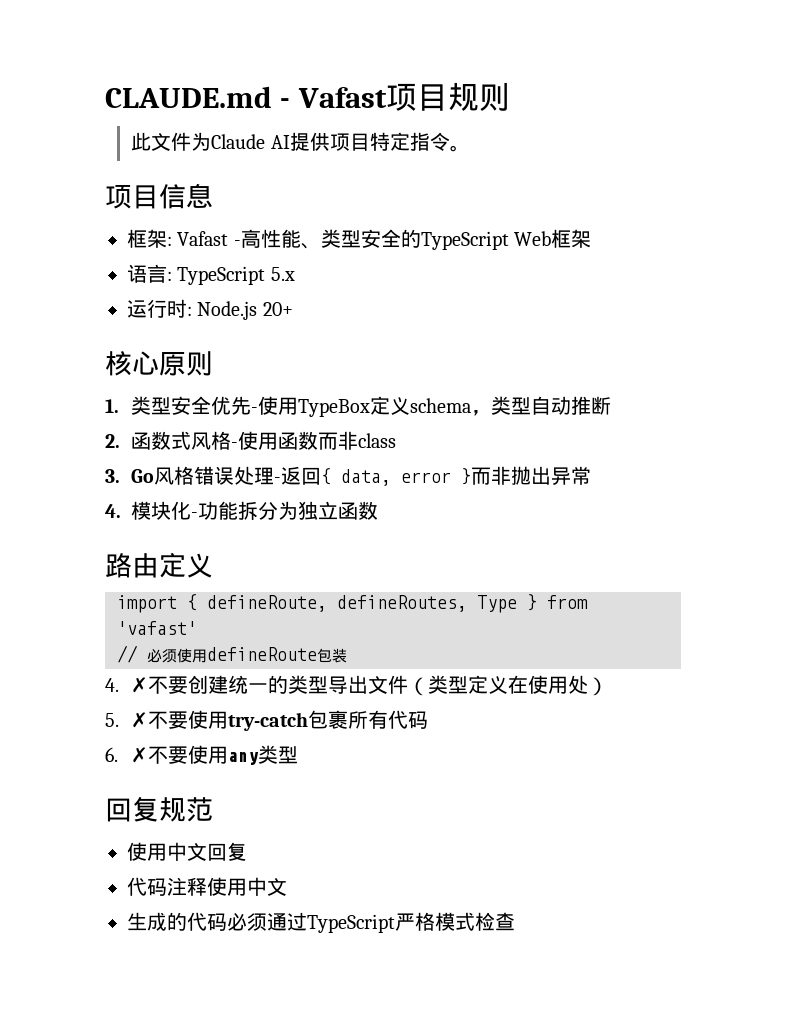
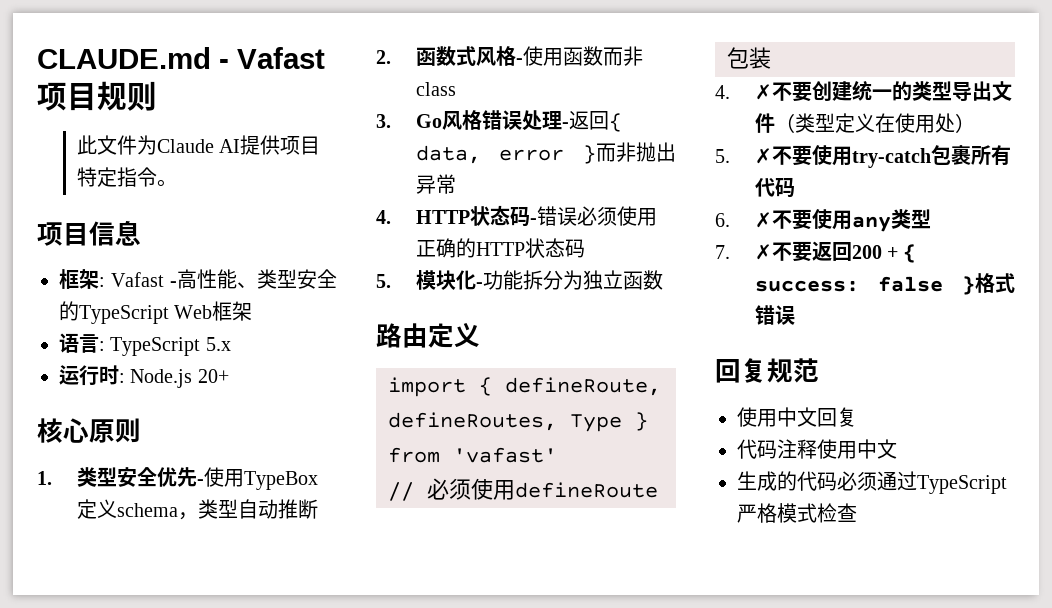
- 4.模块化-功能拆分为独立函数
+ 4. HTTP状态码-错误必须使用正确的HTTP状态码
+ 5.模块化-功能拆分为独立函数
+ 7. ✗不要返回200 + { success: false }格式错误

